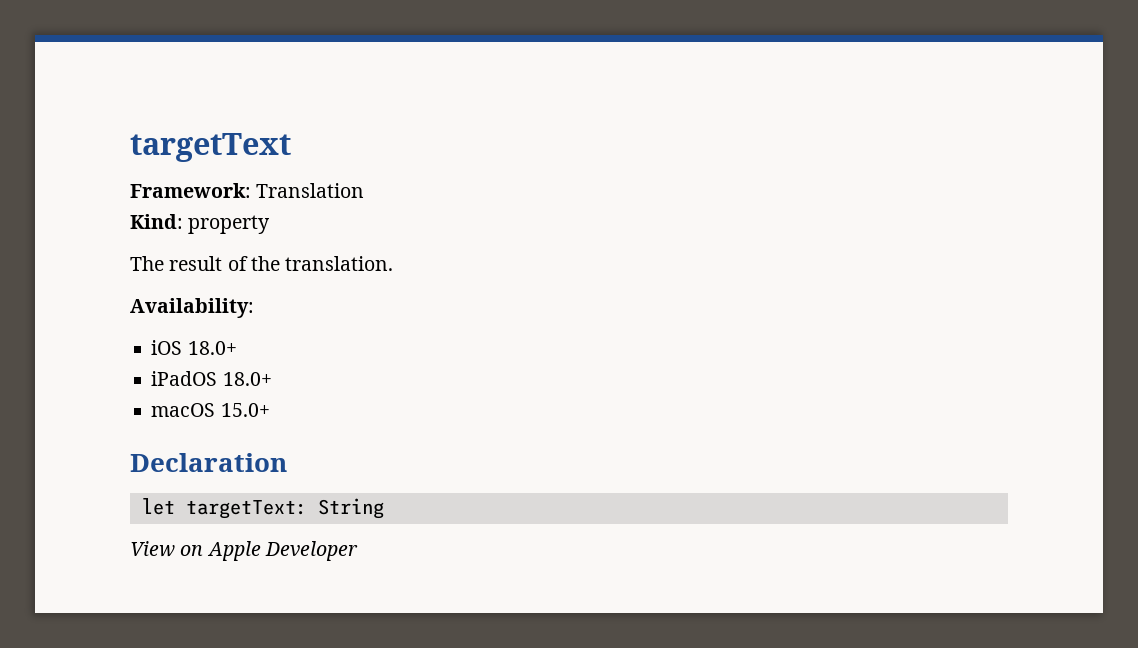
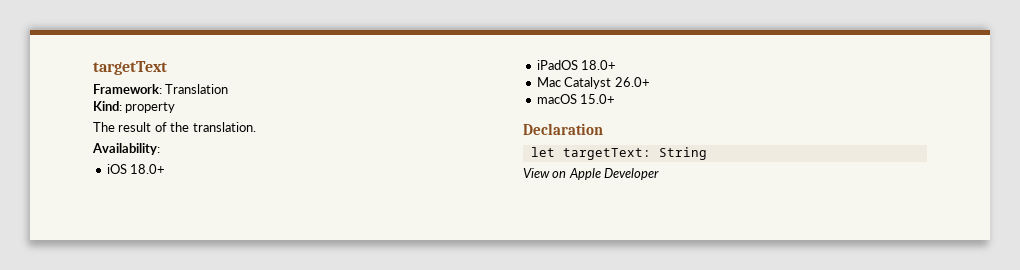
+ Mac Catalyst 26.0+

